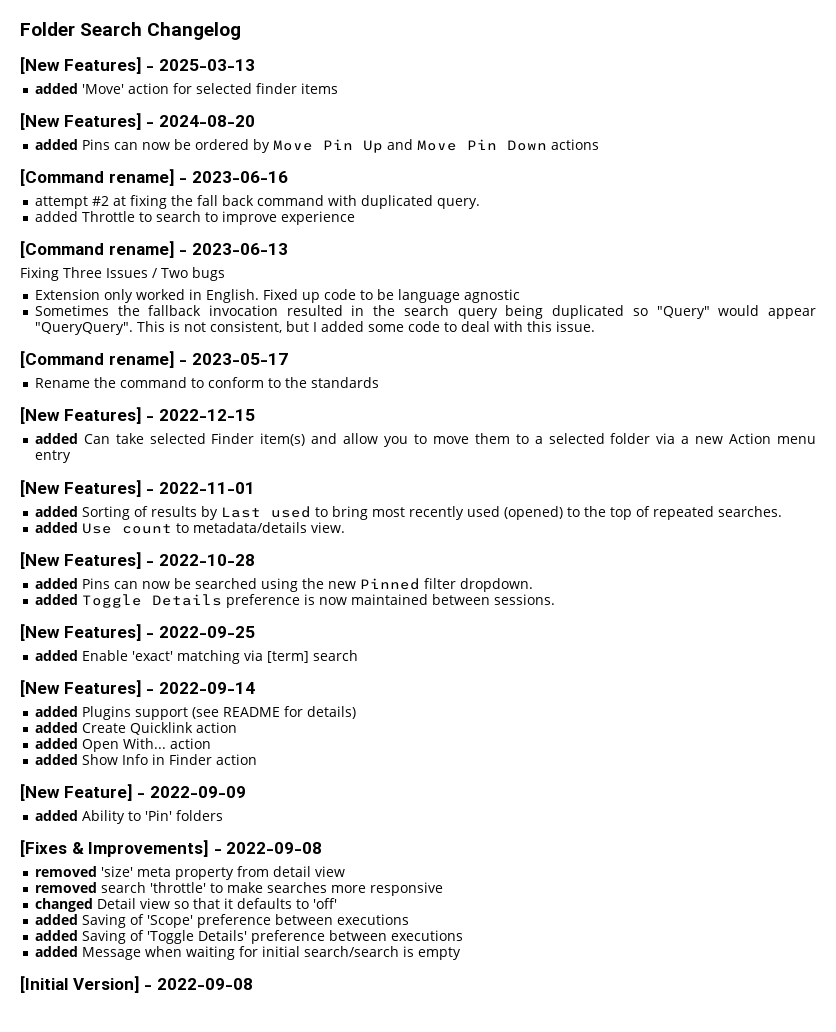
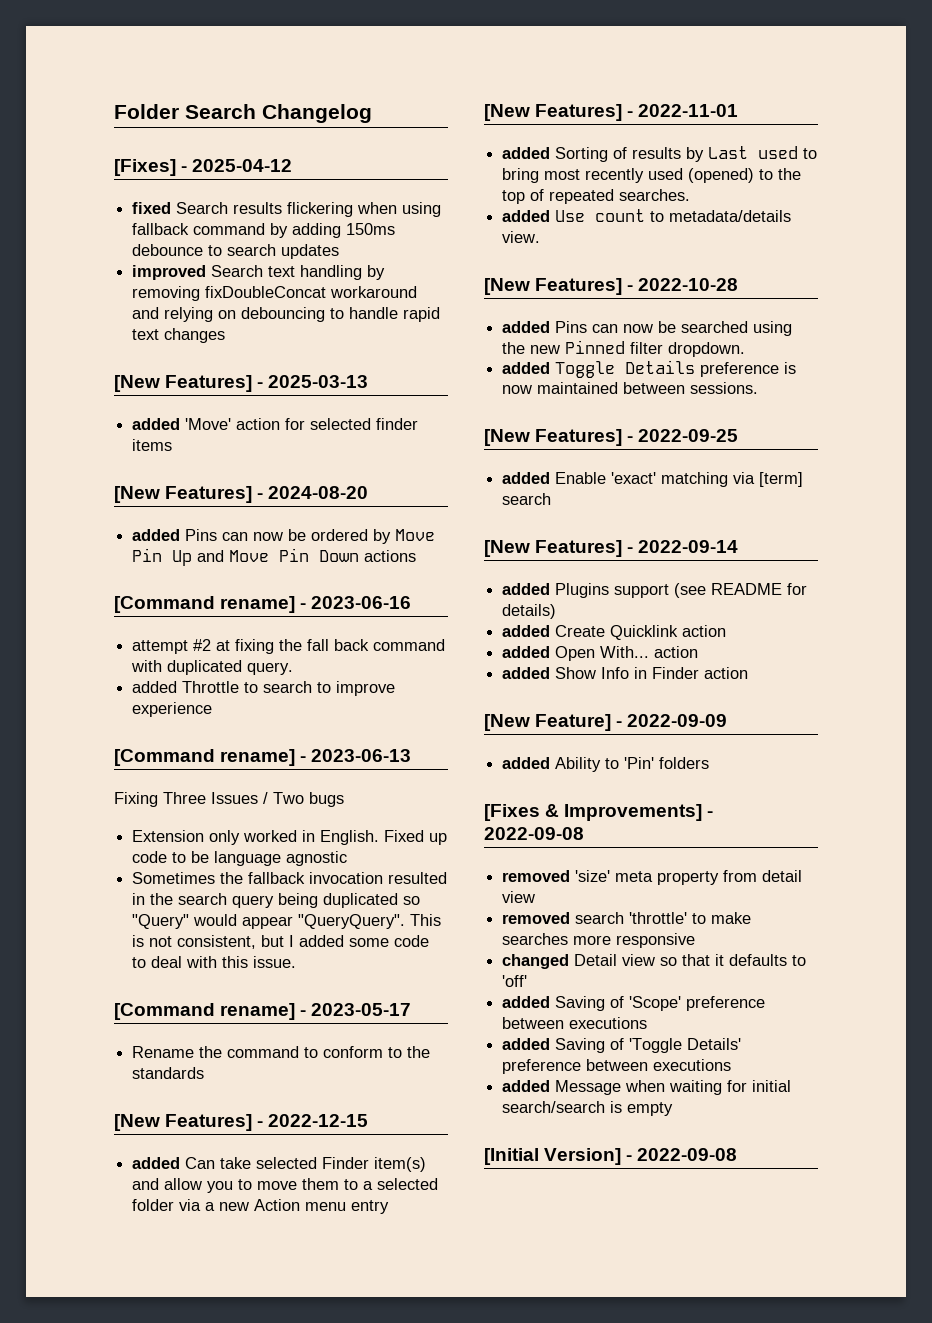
+ [Fixes] - 2025-04-12
+ fixed Search results flickering when using fallback command by adding 150ms debounce to search updates
+ improved Search text handling by removing fixDoubleConcat workaround and relying on debouncing to handle rapid text changes

